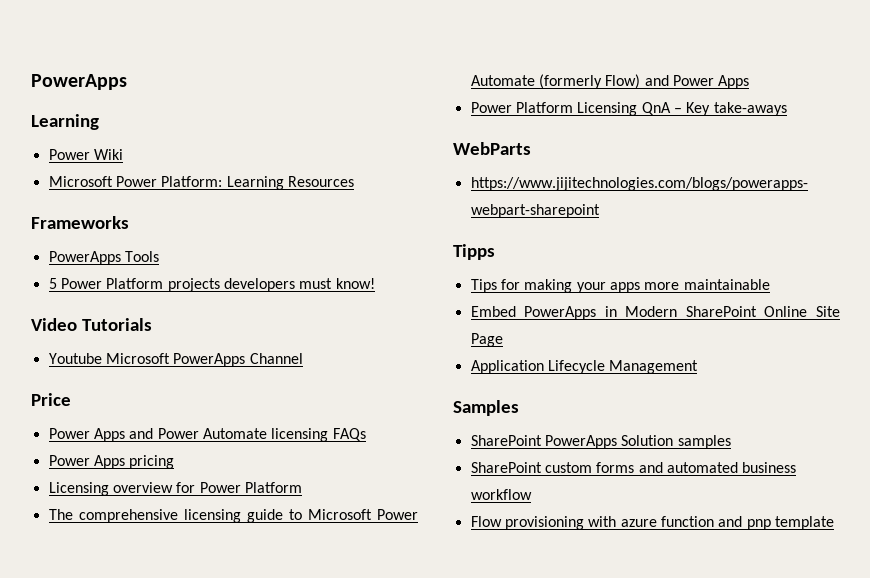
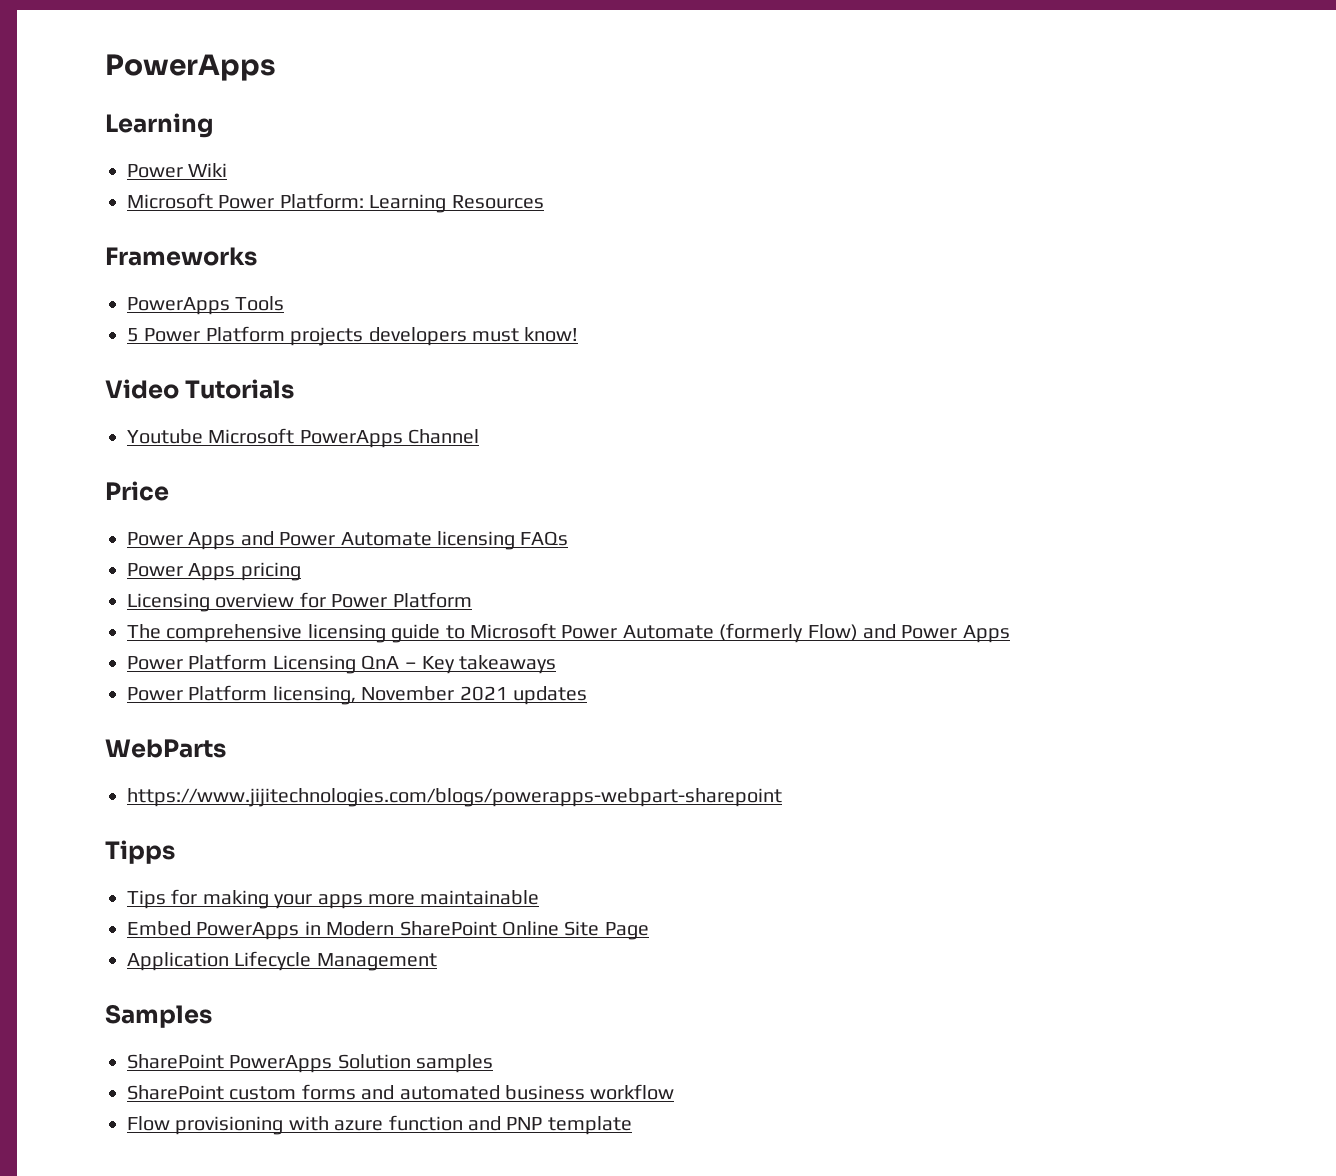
- Power Platform Licensing QnA – Key take-aways
+ Power Platform Licensing QnA – Key takeaways
+ Power Platform licensing, November 2021 updates
- Flow provisioning with azure function and pnp template
+ Flow provisioning with azure function and PNP template

